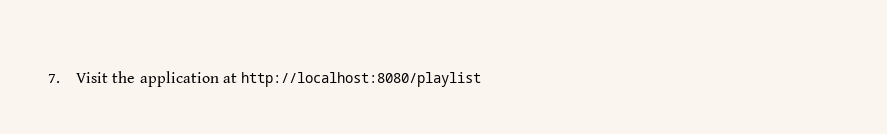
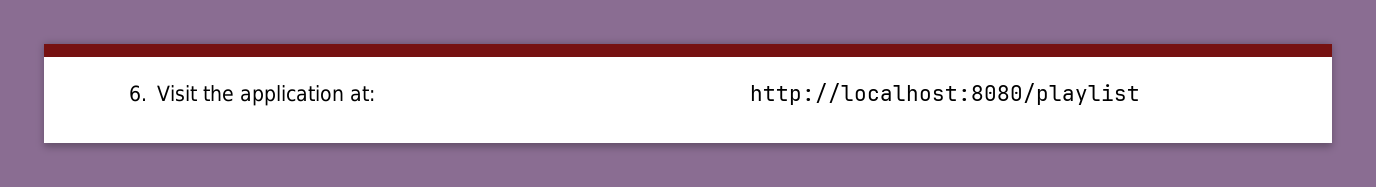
- 7. Visit the application at http://localhost:8080/playlist
+ 6. Visit the application at: http://localhost:8080/playlist

